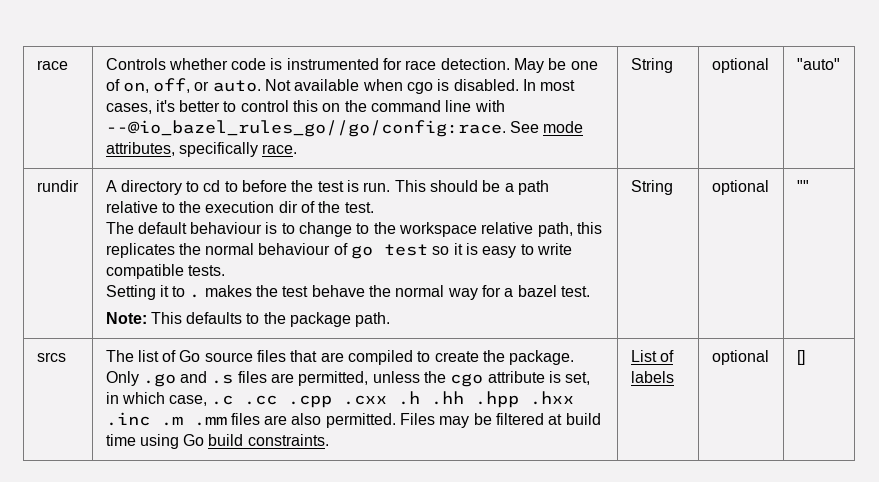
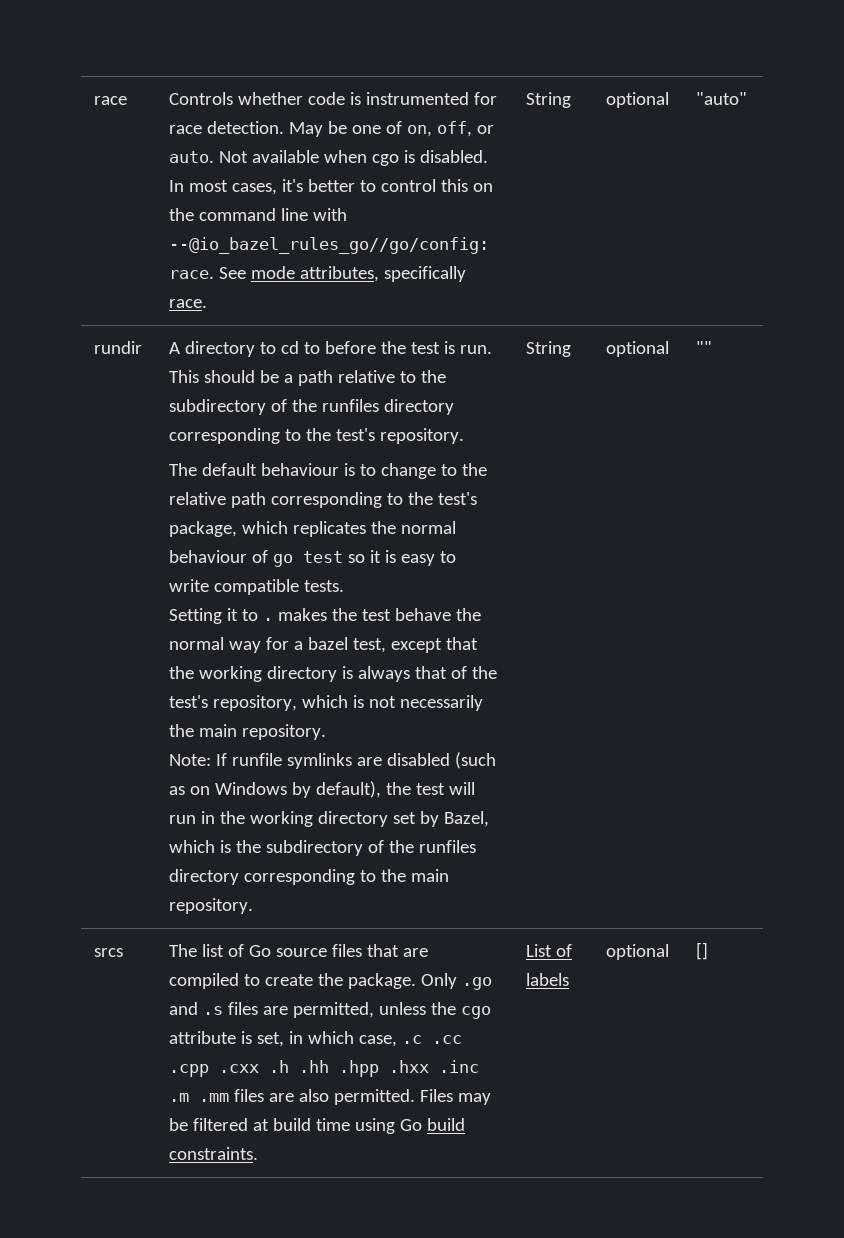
- This should be a path relative to the execution dir of the test.
+ This should be a path relative to the subdirectory of the runfiles directory corresponding to the test's repository.
- The default behaviour is to change to the workspace relative path, this replicates the normal behaviour of go test so it is easy to write compatible tests.
+ The default behaviour is to change to the relative path corresponding to the test's package, which replicates the normal behaviour of go test so it is easy to write compatible tests.
- Setting it to . makes the test behave the normal way for a bazel test.
- Note: This defaults to the package path.
+ Setting it to . makes the test behave the normal way for a bazel test, except that the working directory is always that of the test's repository, which is not necessarily the main repository.
+ Note: If runfile symlinks are disabled (such as on Windows by default), the test will run in the working directory set by Bazel, which is the subdirectory of the runfiles directory corresponding to the main repository.

